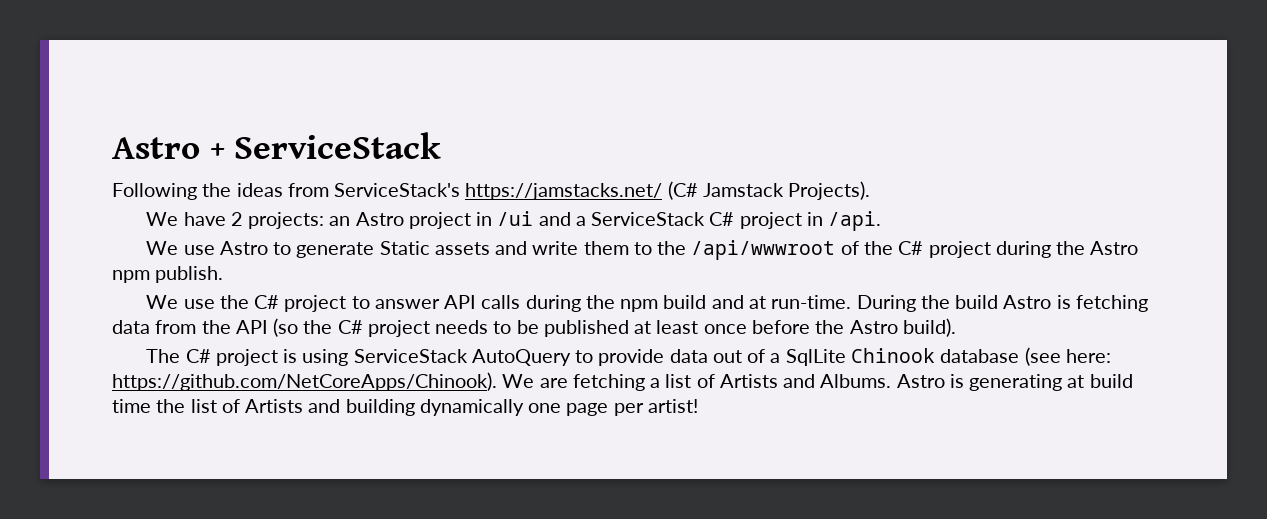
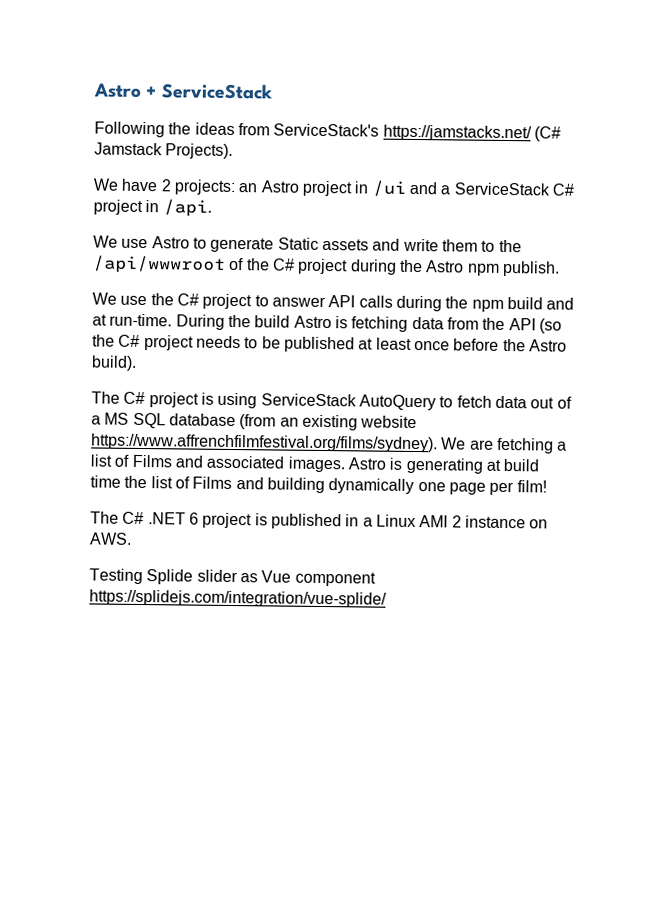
- The C# project is using ServiceStack AutoQuery to provide data out of a SqlLite Chinook database (see here: https://github.com/NetCoreApps/Chinook). We are fetching a list of Artists and Albums.
+ The C# project is using ServiceStack AutoQuery to fetch data out of a MS SQL database (from an existing website https://www.affrenchfilmfestival.org/films/sydney). We are fetching a list of Films and associated images.
- Astro is generating at build time the list of Artists and building dynamically one page per artist!
+ Astro is generating at build time the list of Films and building dynamically one page per film!
+ The C# .NET 6 project is published in a Linux AMI 2 instance on AWS.
+ Testing Splide slider as Vue component https://splidejs.com/integration/vue-splide/

